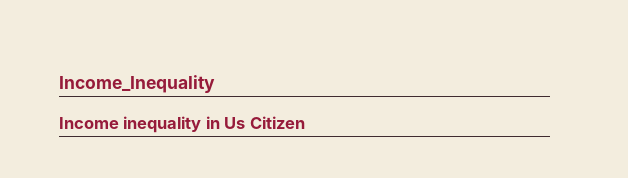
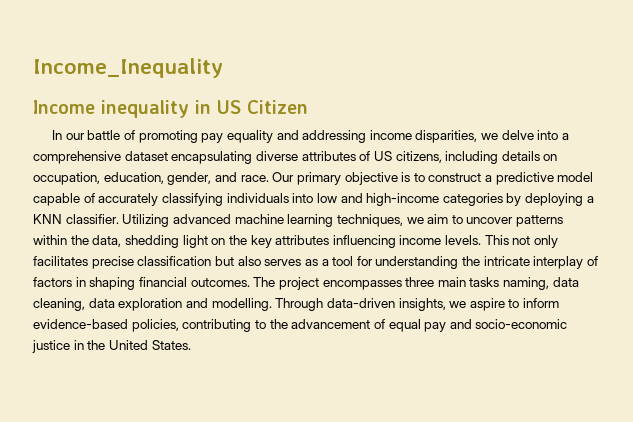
- Income inequality in Us Citizen
+ Income inequality in US Citizen
+ In our battle of promoting pay equality and addressing income disparities, we delve into a comprehensive dataset encapsulating diverse attributes of US citizens, including details on occupation, education, gender, and race. Our primary objective is to construct a predictive model capable of accurately classifying individuals into low and high-income categories by deploying a KNN classifier. Utilizing advanced machine learning techniques, we aim to uncover patterns within the data, shedding light on the key attributes influencing income levels. This not only facilitates precise classification but also serves as a tool for understanding the intricate interplay of factors in shaping financial outcomes. The project encompasses three main tasks naming, data cleaning, data exploration and modelling. Through data-driven insights, we aspire to inform evidence-based policies, contributing to the advancement of equal pay and socio-economic justice in the United States.

